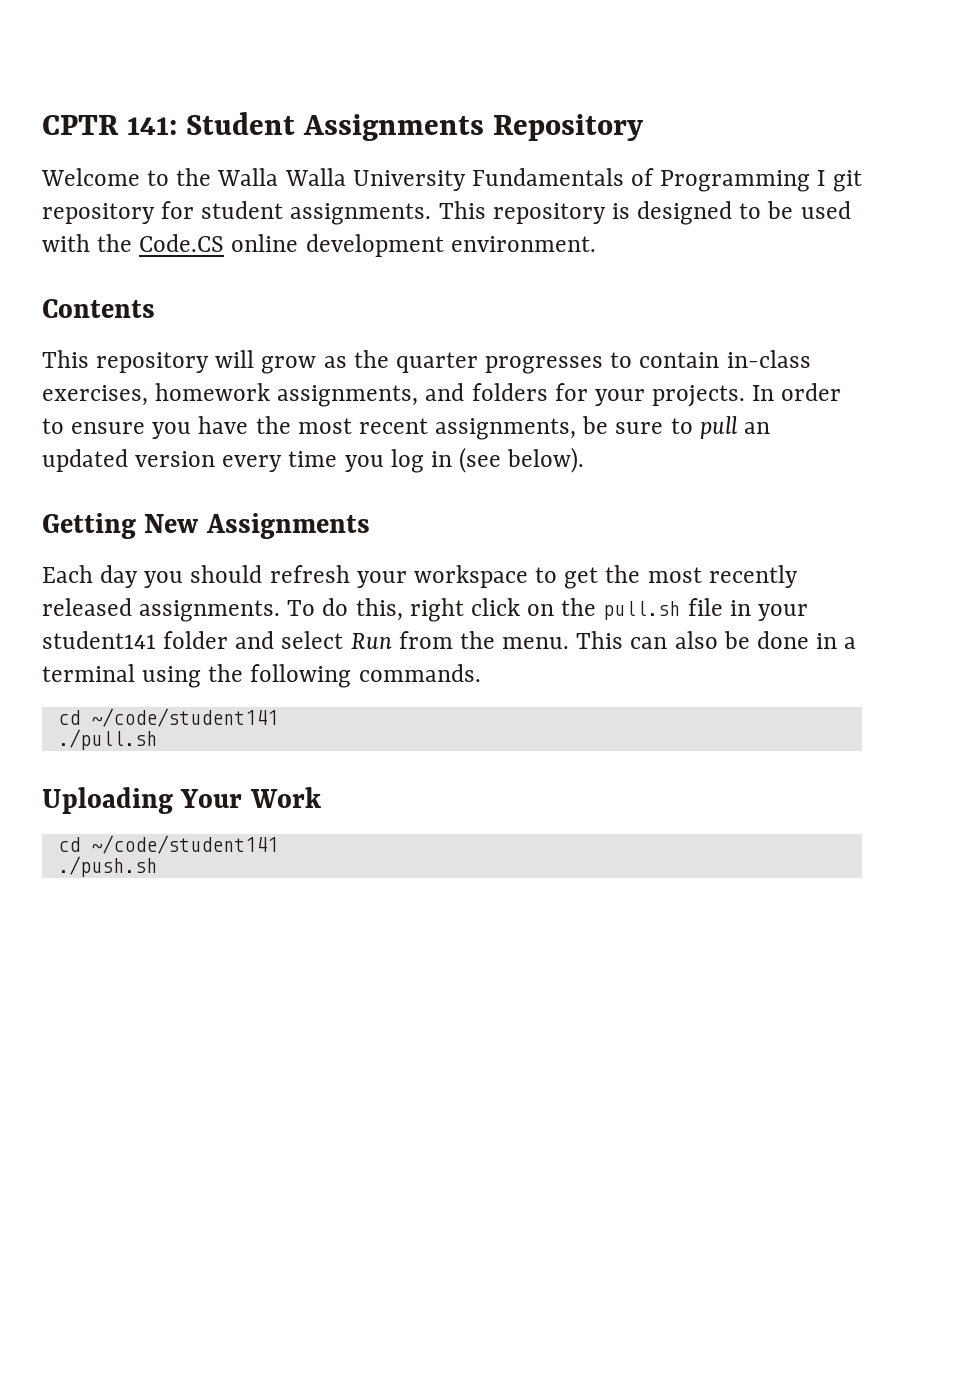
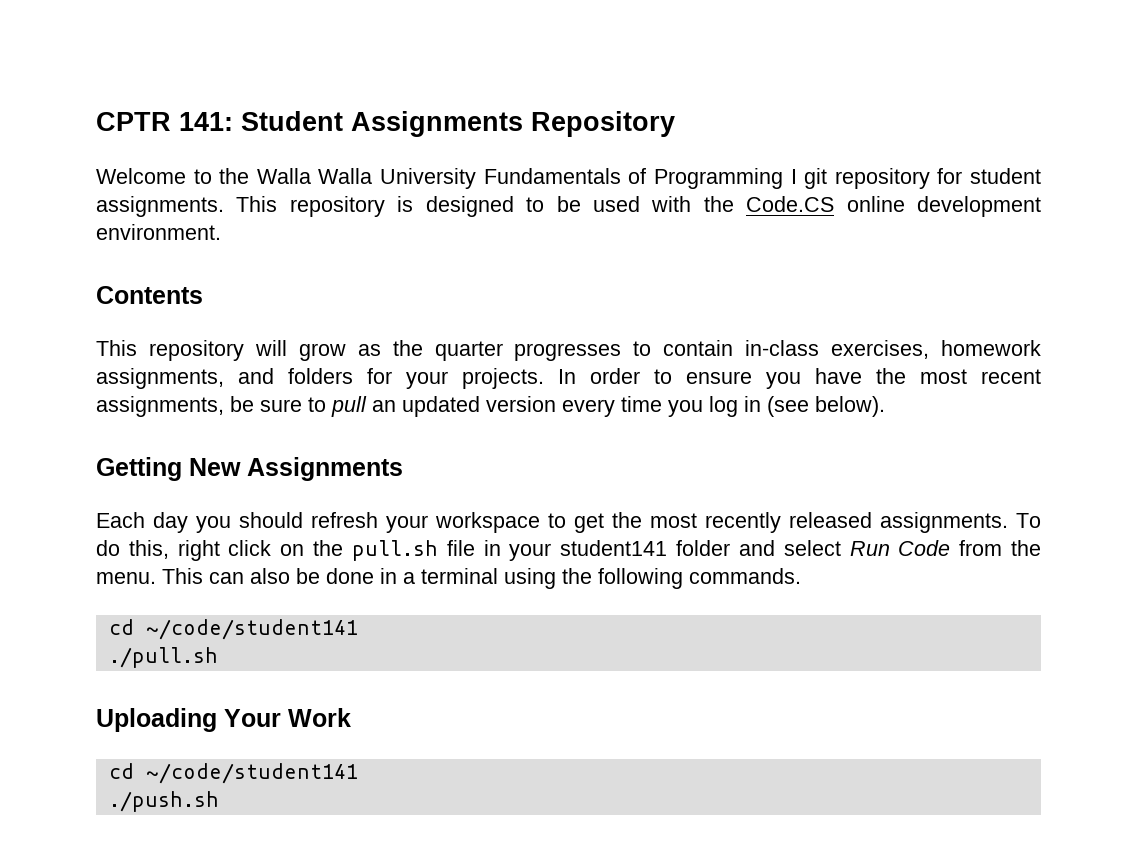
- To do this, right click on the pull.sh file in your student141 folder and select Run from the menu.
+ To do this, right click on the pull.sh file in your student141 folder and select Run Code from the menu.

